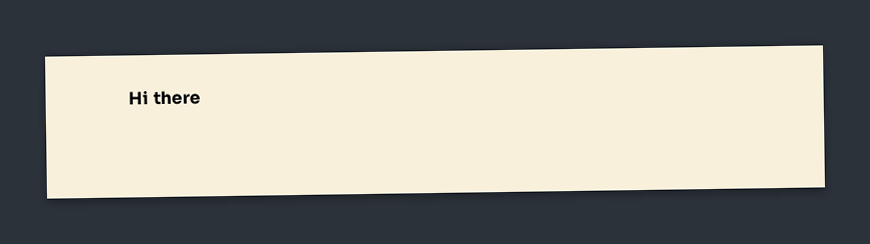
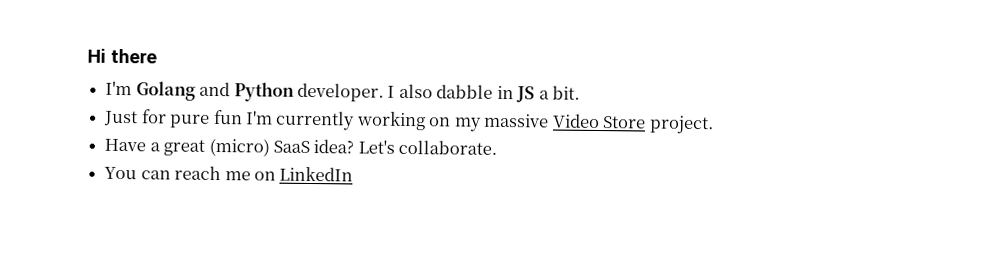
+ I'm Golang and Python developer. I also dabble in JS a bit.
+ Just for pure fun I'm currently working on my massive Video Store project.
+ Have a great (micro) SaaS idea? Let's collaborate.
+ You can reach me on LinkedIn

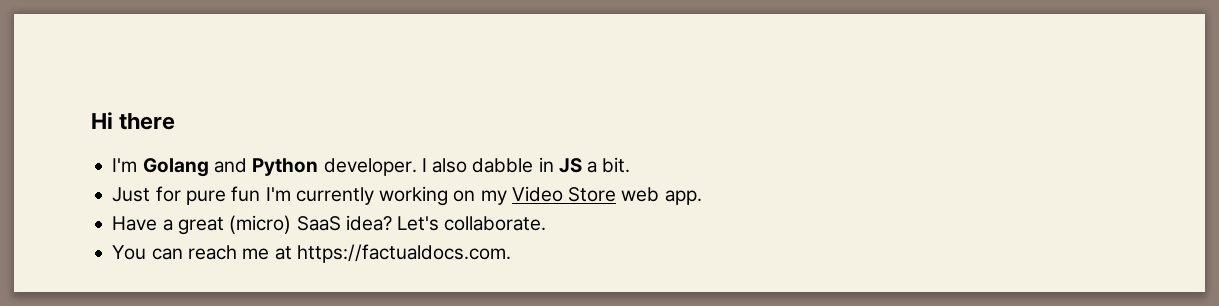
- Just for pure fun I'm currently working on my massive Video Store project.
+ Just for pure fun I'm currently working on my Video Store web app.
- You can reach me on LinkedIn
+ You can reach me at https://factualdocs.com.

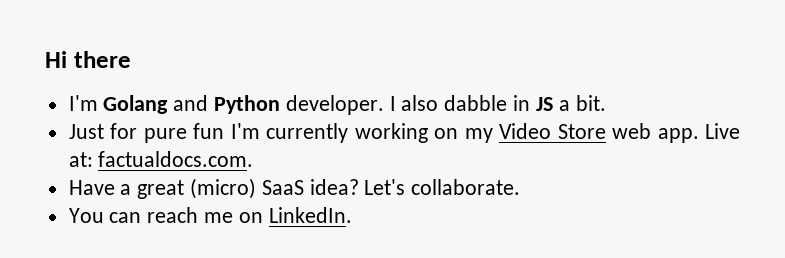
+ Live at: factualdocs.com.
- You can reach me at https://factualdocs.com.
+ You can reach me on LinkedIn.

